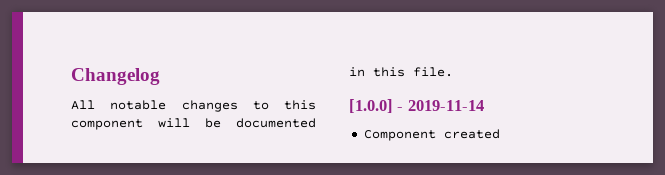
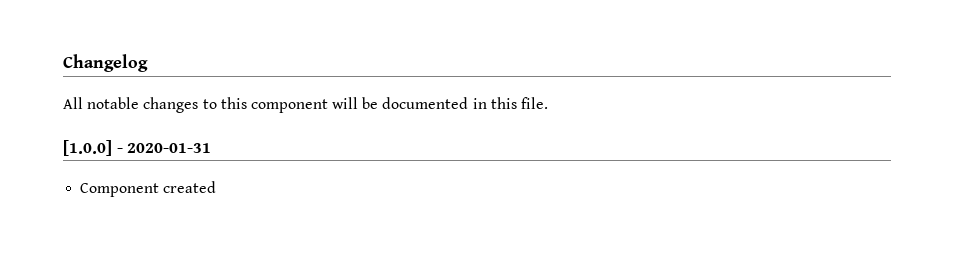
- [1.0.0] - 2019-11-14
+ [1.0.0] - 2020-01-31

